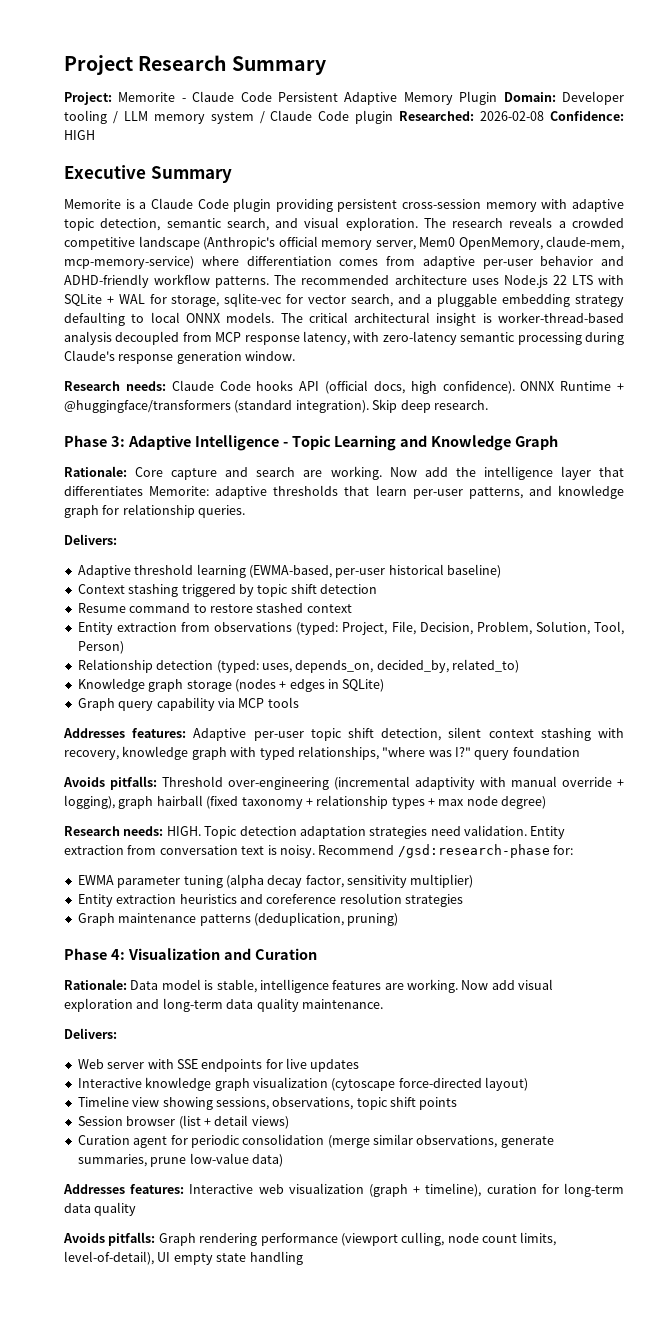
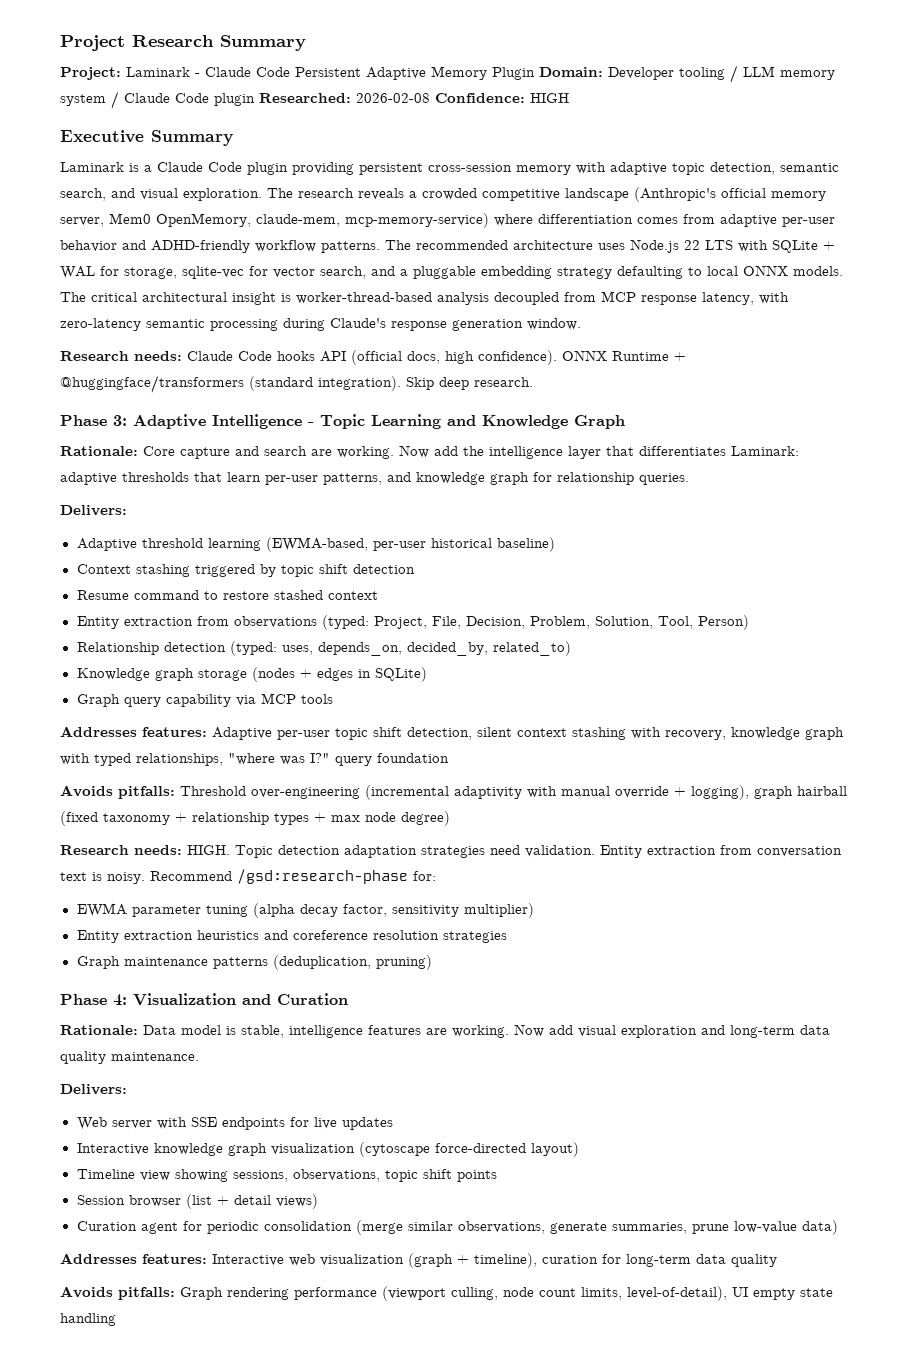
- Project: Memorite - Claude Code Persistent Adaptive Memory Plugin Domain: Developer tooling / LLM memory system / Claude Code plugin Researched: 2026-02-08 Confidence: HIGH
+ Project: Laminark - Claude Code Persistent Adaptive Memory Plugin Domain: Developer tooling / LLM memory system / Claude Code plugin Researched: 2026-02-08 Confidence: HIGH
- Memorite is a Claude Code plugin providing persistent cross-session memory with adaptive topic detection, semantic search, and visual exploration.
+ Laminark is a Claude Code plugin providing persistent cross-session memory with adaptive topic detection, semantic search, and visual exploration.
- Now add the intelligence layer that differentiates Memorite: adaptive thresholds that learn per-user patterns, and knowledge graph for relationship queries.
+ Now add the intelligence layer that differentiates Laminark: adaptive thresholds that learn per-user patterns, and knowledge graph for relationship queries.

